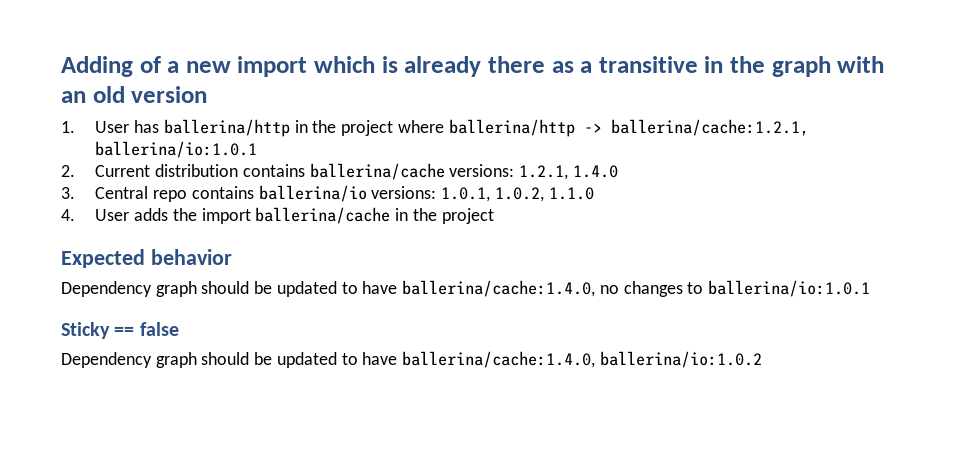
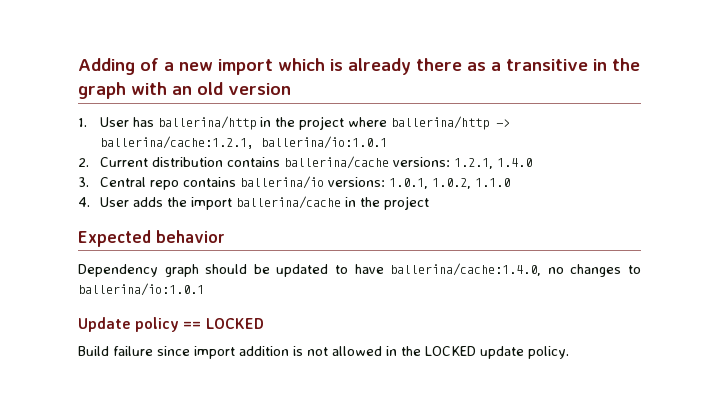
- Sticky == false
- Dependency graph should be updated to have ballerina/cache:1.4.0, ballerina/io:1.0.2
+ Update policy == LOCKED
+ Build failure since import addition is not allowed in the LOCKED update policy.

